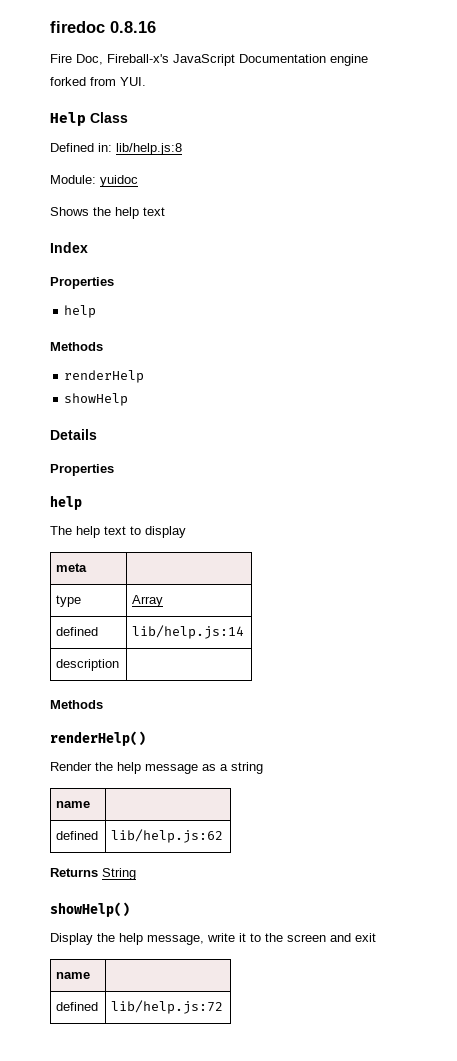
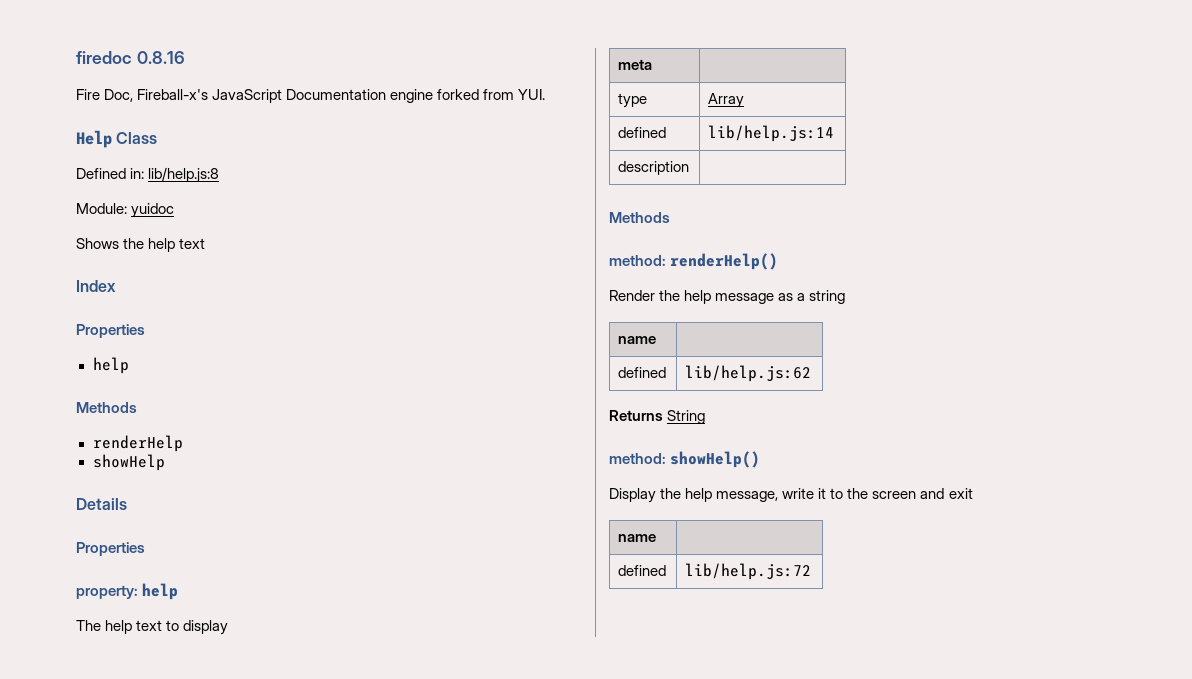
  Details
  Properties
- help
+ property: help
- renderHelp()
+ method: renderHelp()
- showHelp()
+ method: showHelp()

